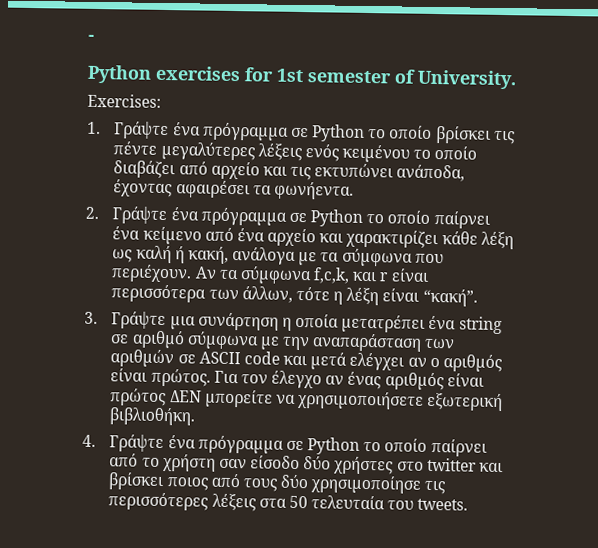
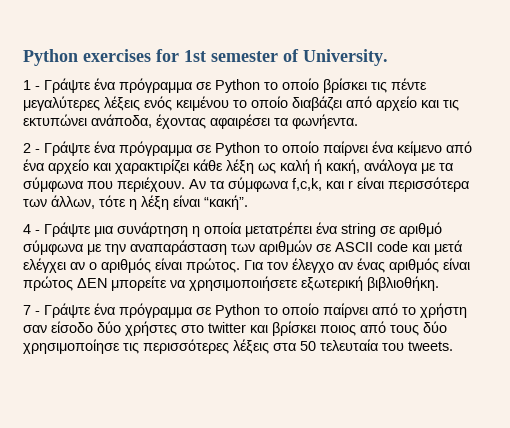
- -
- Exercises:
- 1. Γράψτε ένα πρόγραμμα σε Python το οποίο βρίσκει τις πέντε μεγαλύτερες λέξεις ενός κειμένου το οποίο διαβάζει από αρχείο και τις εκτυπώνει ανάποδα, έχοντας αφαιρέσει τα φωνήεντα.
+ 1 - Γράψτε ένα πρόγραμμα σε Python το οποίο βρίσκει τις πέντε μεγαλύτερες λέξεις ενός κειμένου το οποίο διαβάζει από αρχείο και τις εκτυπώνει ανάποδα, έχοντας αφαιρέσει τα φωνήεντα.
- 2. Γράψτε ένα πρόγραμμα σε Python το οποίο παίρνει ένα κείμενο από ένα αρχείο και χαρακτιρίζει κάθε λέξη ως καλή ή κακή, ανάλογα με τα σύμφωνα που περιέχουν.
+ 2 - Γράψτε ένα πρόγραμμα σε Python το οποίο παίρνει ένα κείμενο από ένα αρχείο και χαρακτιρίζει κάθε λέξη ως καλή ή κακή, ανάλογα με τα σύμφωνα που περιέχουν.
- 3. Γράψτε μια συνάρτηση η οποία μετατρέπει ένα string σε αριθμό σύμφωνα με την αναπαράσταση των αριθμών σε ASCII code και μετά ελέγχει αν ο αριθμός είναι πρώτος.
+ 4 - Γράψτε μια συνάρτηση η οποία μετατρέπει ένα string σε αριθμό σύμφωνα με την αναπαράσταση των αριθμών σε ASCII code και μετά ελέγχει αν ο αριθμός είναι πρώτος.
- 4. Γράψτε ένα πρόγραμμα σε Python το οποίο παίρνει από το χρήστη σαν είσοδο δύο χρήστες στο twitter και βρίσκει ποιος από τους δύο χρησιμοποίησε τις περισσότερες λέξεις στα 50 τελευταία του tweets.
+ 7 - Γράψτε ένα πρόγραμμα σε Python το οποίο παίρνει από το χρήστη σαν είσοδο δύο χρήστες στο twitter και βρίσκει ποιος από τους δύο χρησιμοποίησε τις περισσότερες λέξεις στα 50 τελευταία του tweets.

